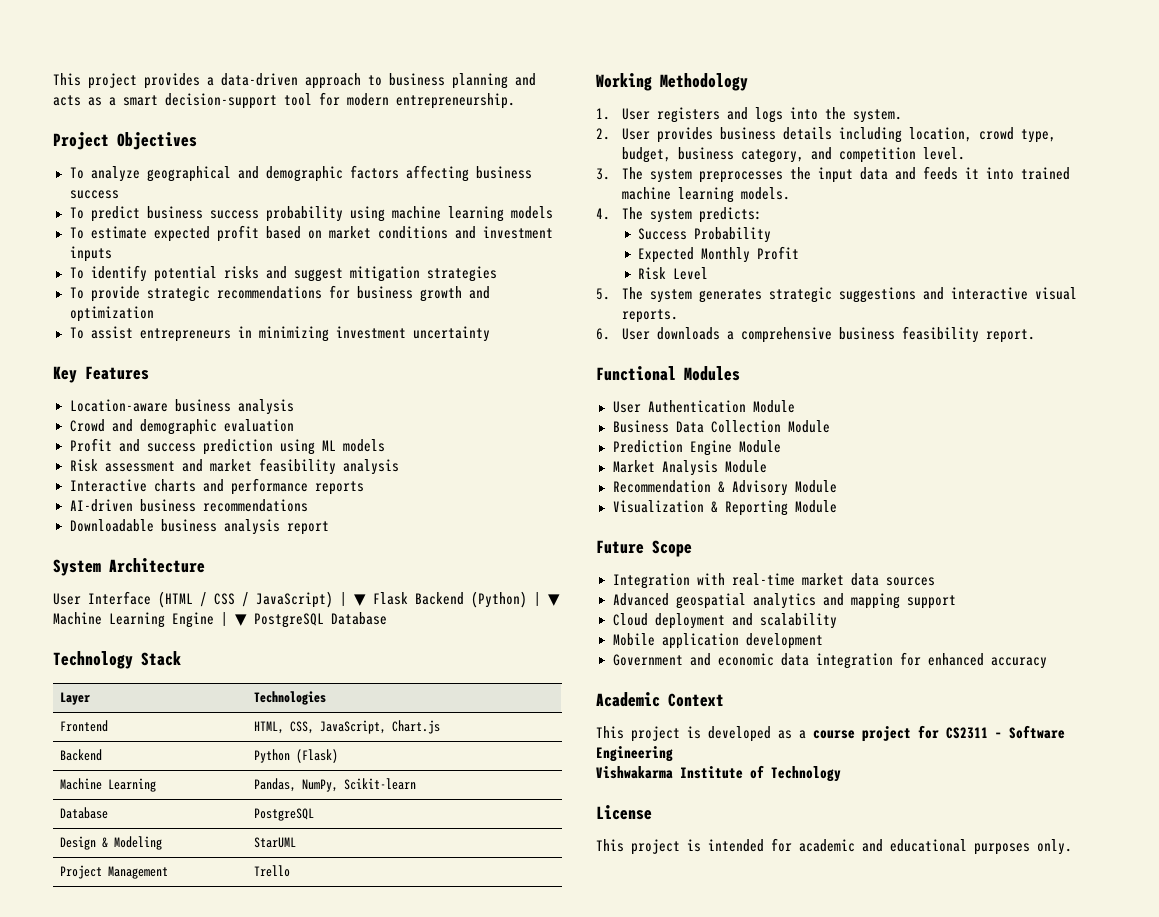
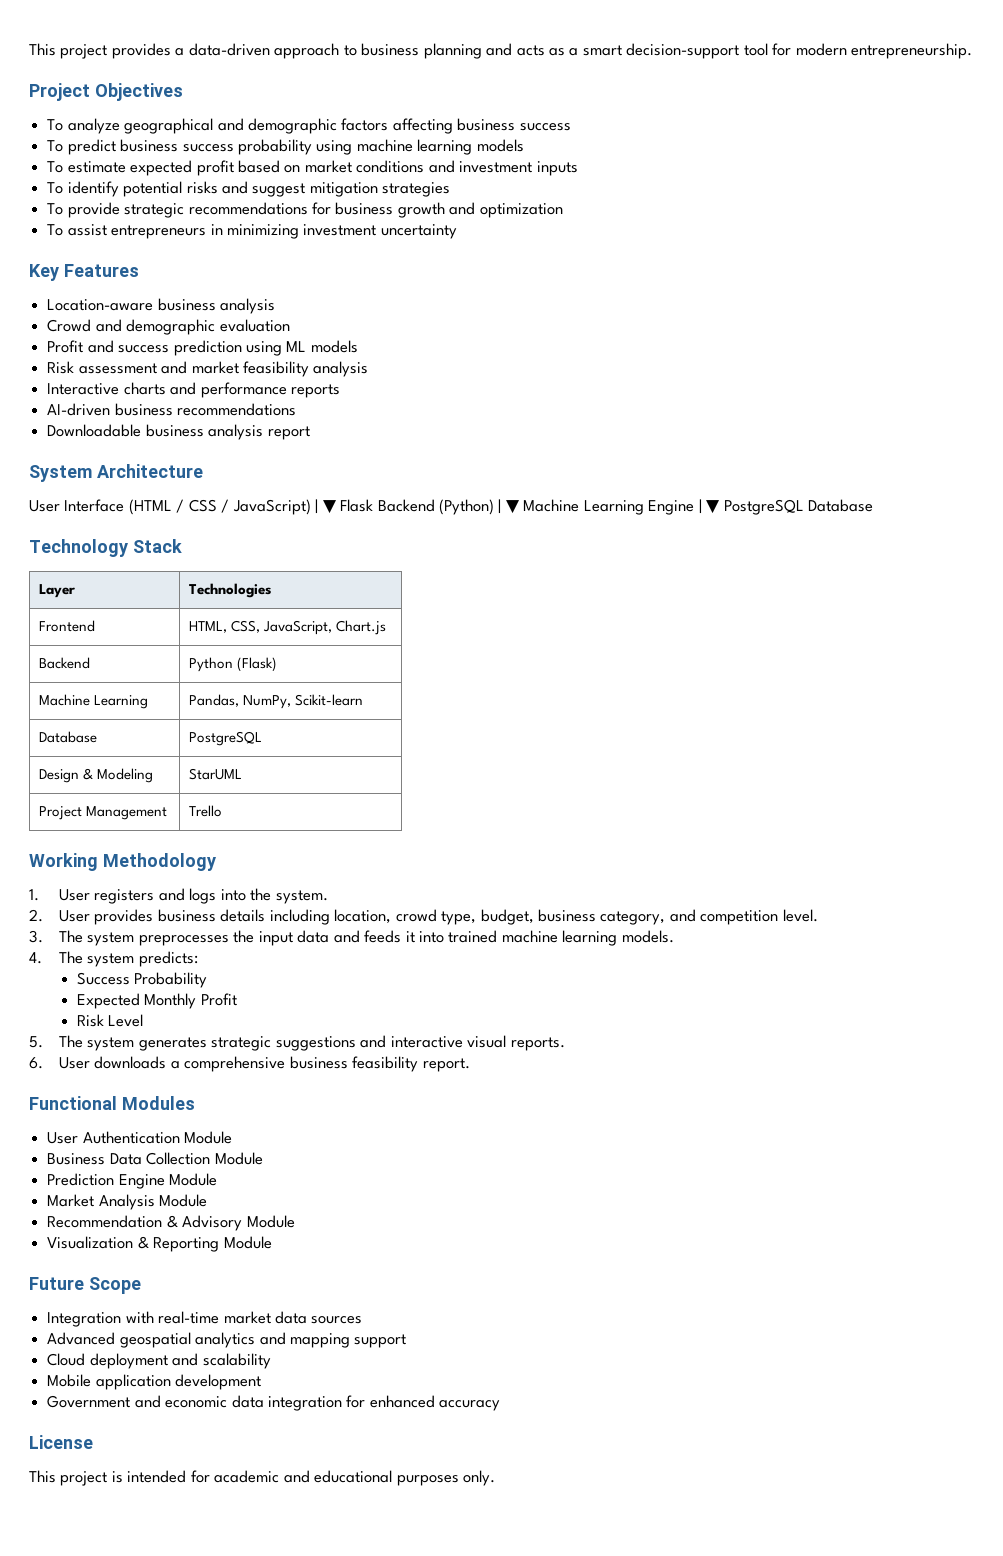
- Academic Context
- This project is developed as a course project for CS2311 – Software Engineering
- Vishwakarma Institute of Technology

